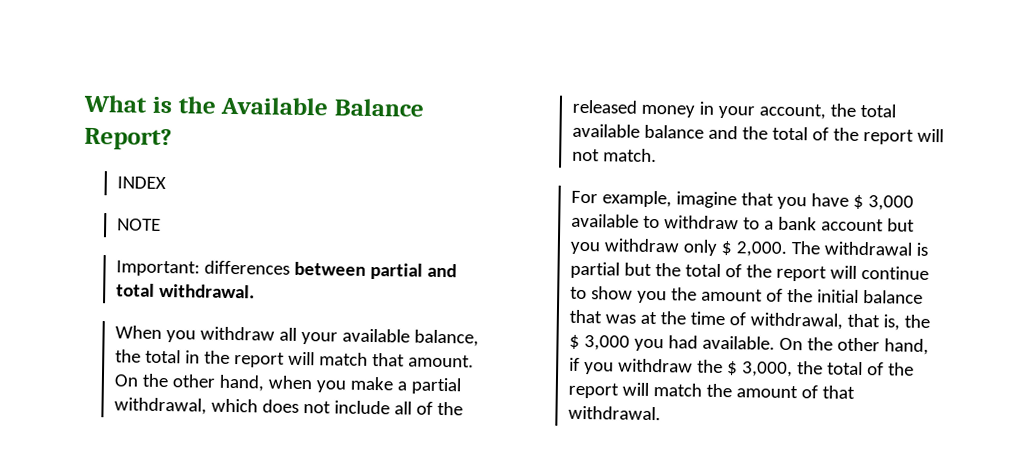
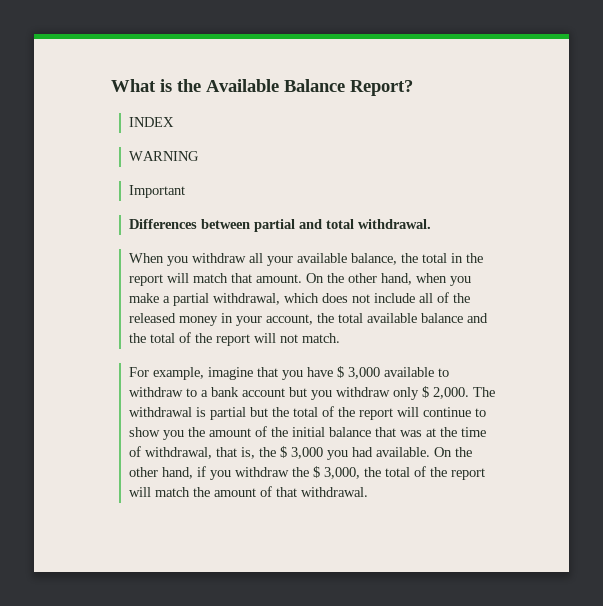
- NOTE
- Important: differences between partial and total withdrawal.
+ WARNING
+ Important
+ Differences between partial and total withdrawal.

